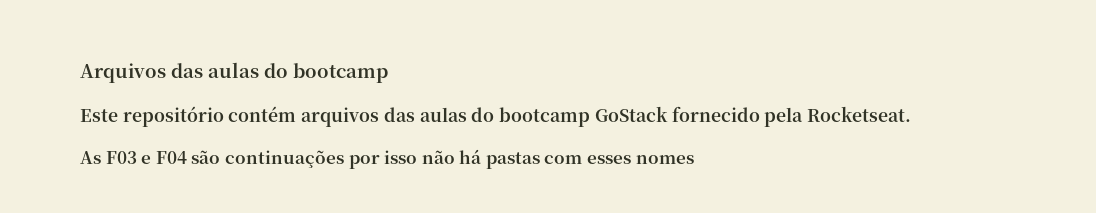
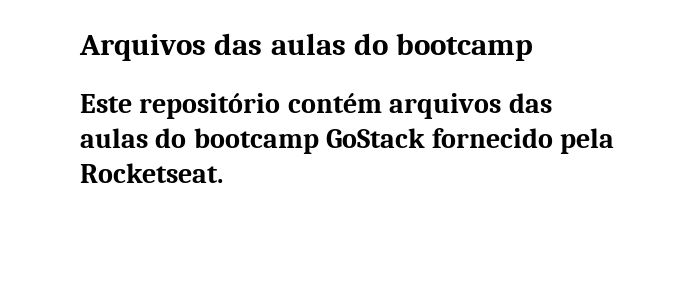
- As F03 e F04 são continuações por isso não há pastas com esses nomes

